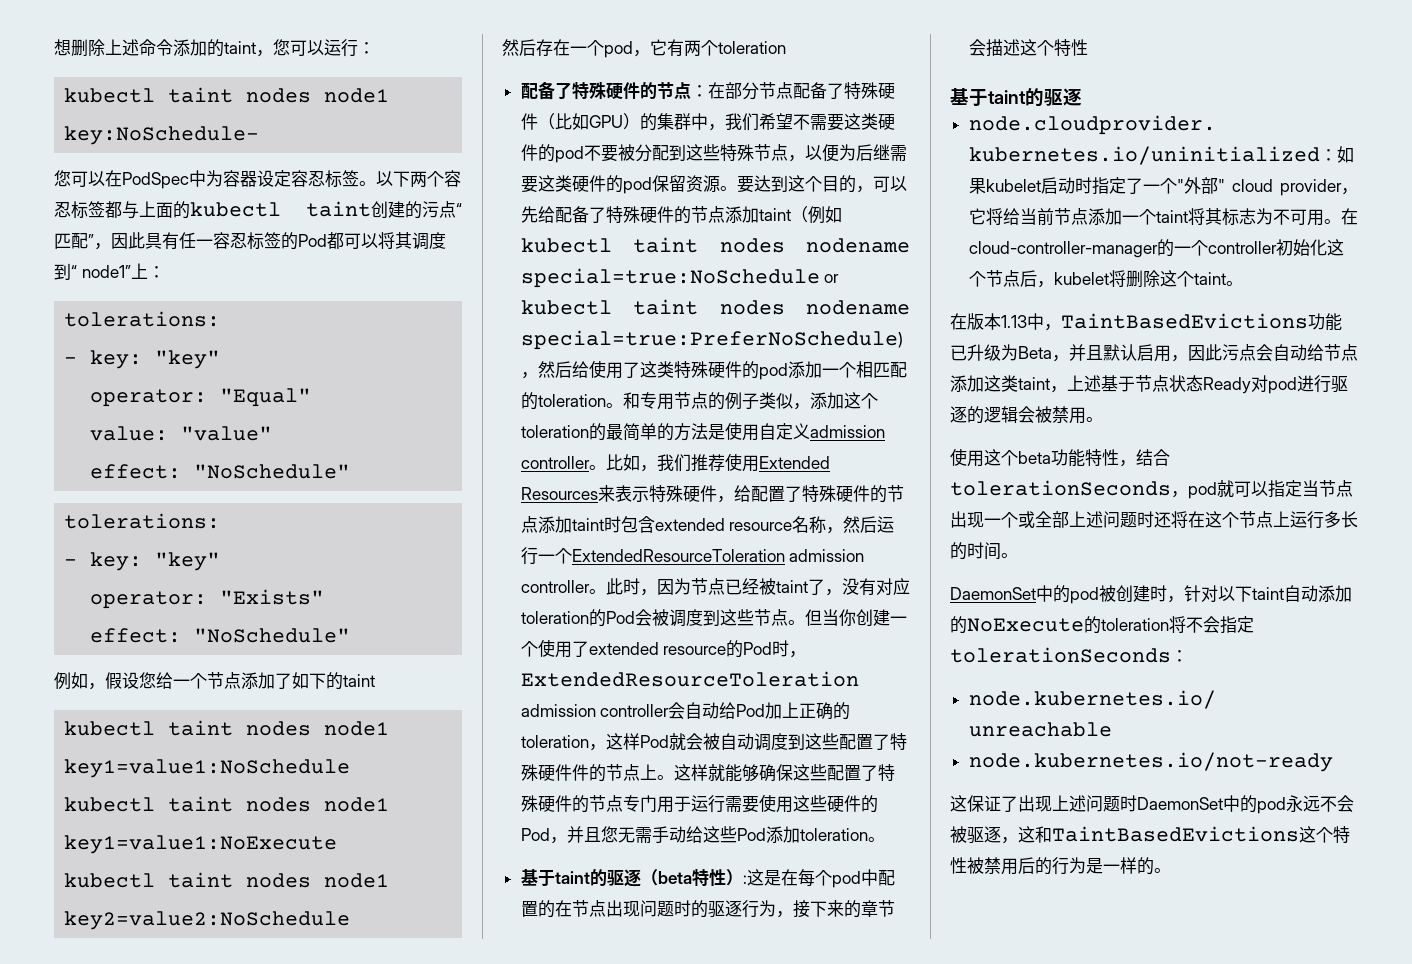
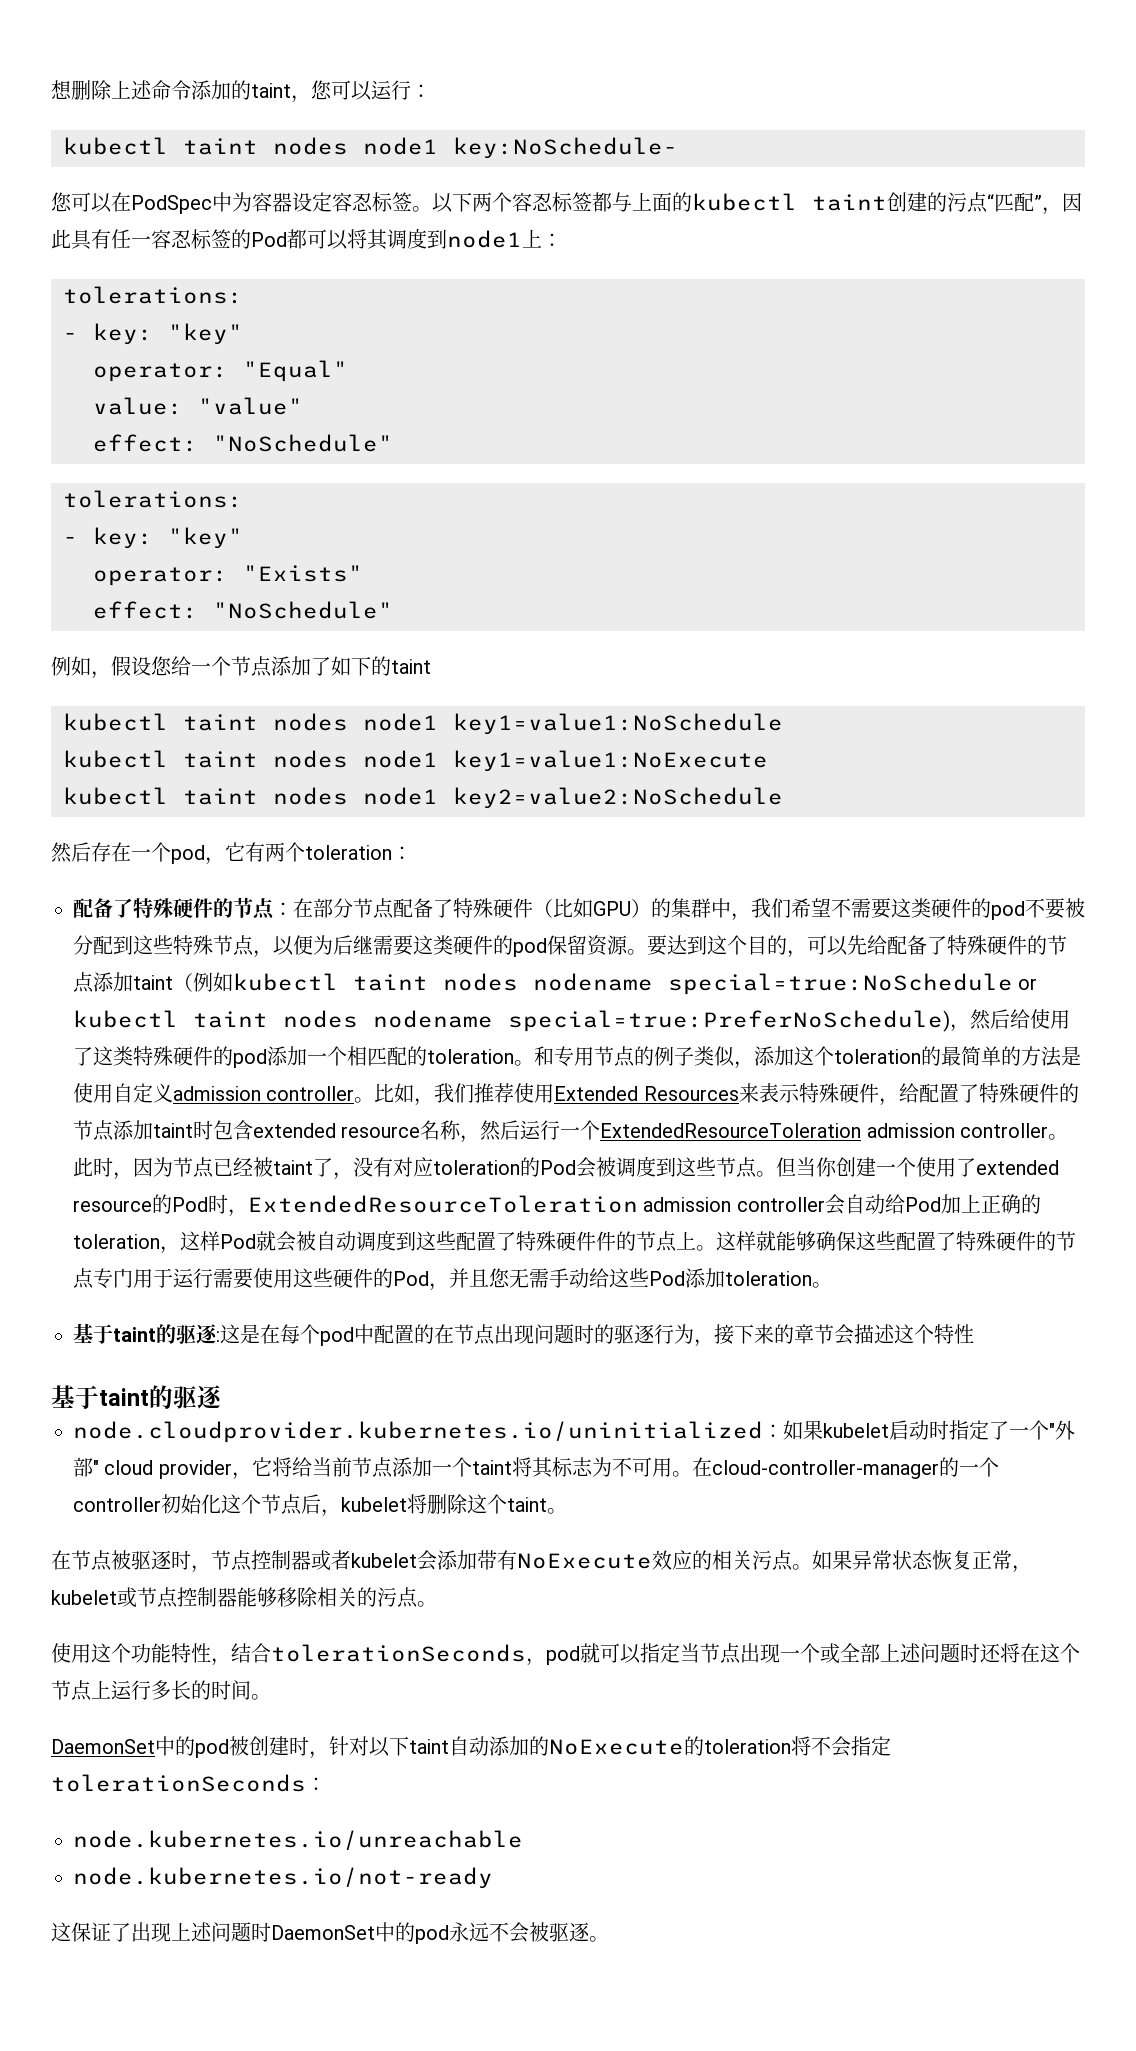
- 以下两个容忍标签都与上面的kubectl taint创建的污点“匹配”，因此具有任一容忍标签的Pod都可以将其调度到“ node1”上：
+ 以下两个容忍标签都与上面的kubectl taint创建的污点“匹配”，因此具有任一容忍标签的Pod都可以将其调度到node1上：
- 然后存在一个pod，它有两个toleration
+ 然后存在一个pod，它有两个toleration：
- 基于taint的驱逐（beta特性）:这是在每个pod中配置的在节点出现问题时的驱逐行为，接下来的章节会描述这个特性
+ 基于taint的驱逐:这是在每个pod中配置的在节点出现问题时的驱逐行为，接下来的章节会描述这个特性
- 在版本1.13中，TaintBasedEvictions功能已升级为Beta，并且默认启用，因此污点会自动给节点添加这类taint，上述基于节点状态Ready对pod进行驱逐的逻辑会被禁用。
+ 在节点被驱逐时，节点控制器或者kubelet会添加带有NoExecute效应的相关污点。如果异常状态恢复正常，kubelet或节点控制器能够移除相关的污点。
- 使用这个beta功能特性，结合tolerationSeconds，pod就可以指定当节点出现一个或全部上述问题时还将在这个节点上运行多长的时间。
+ 使用这个功能特性，结合tolerationSeconds，pod就可以指定当节点出现一个或全部上述问题时还将在这个节点上运行多长的时间。
- 这保证了出现上述问题时DaemonSet中的pod永远不会被驱逐，这和TaintBasedEvictions这个特性被禁用后的行为是一样的。
+ 这保证了出现上述问题时DaemonSet中的pod永远不会被驱逐。

